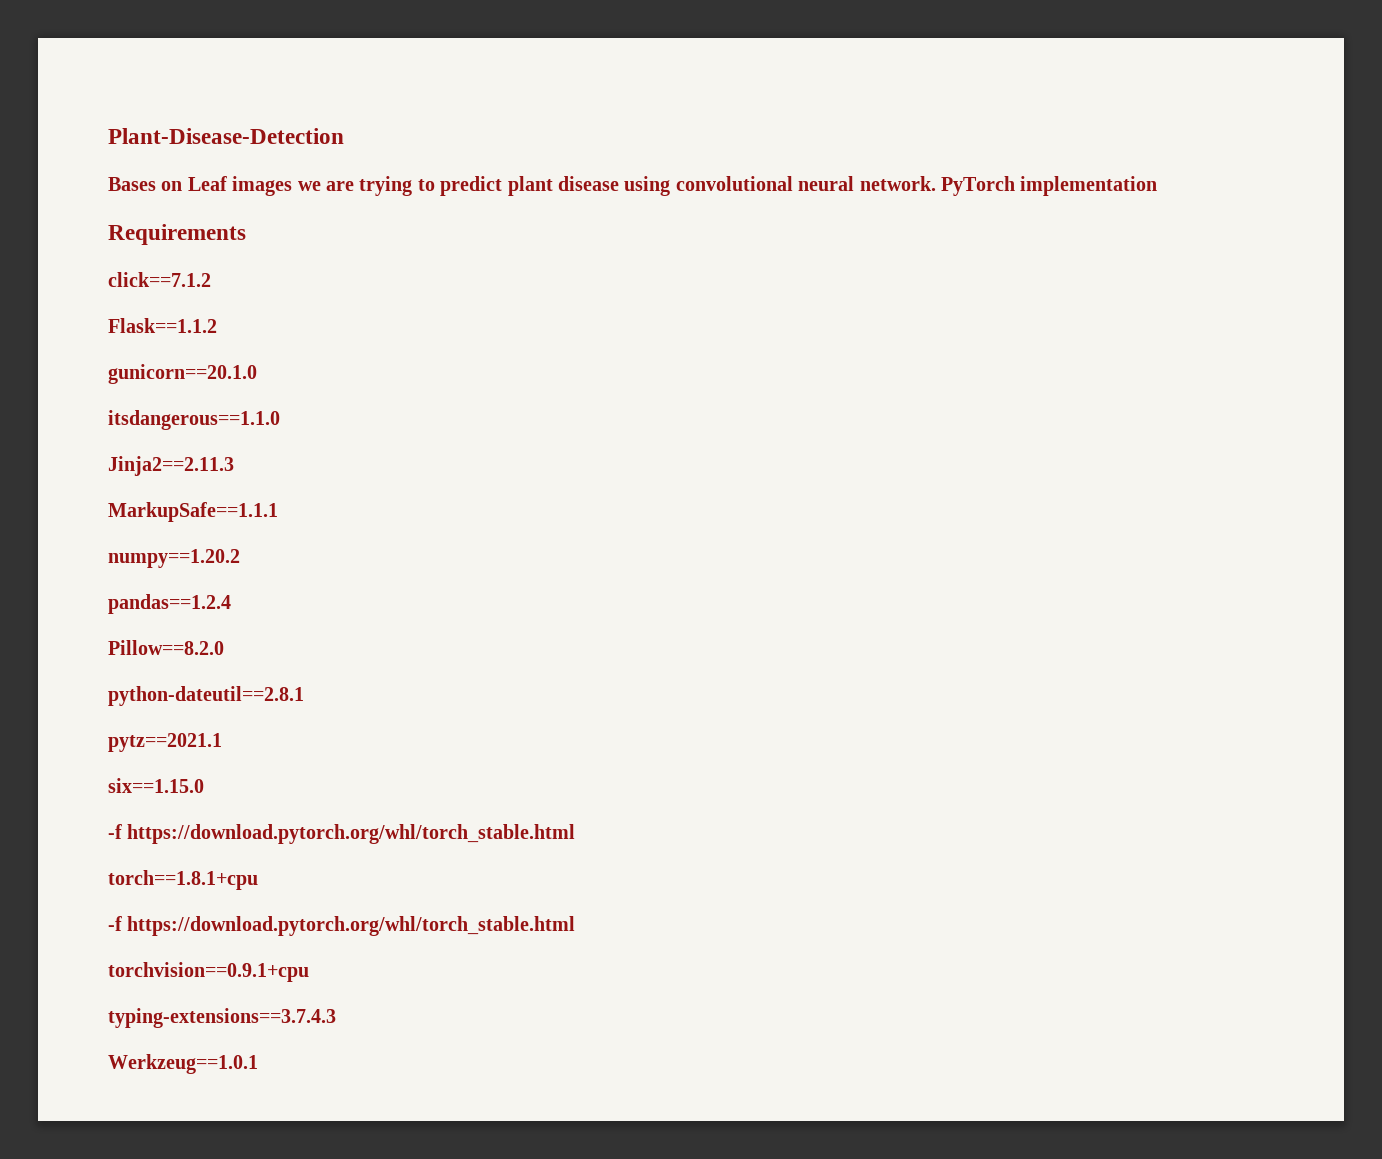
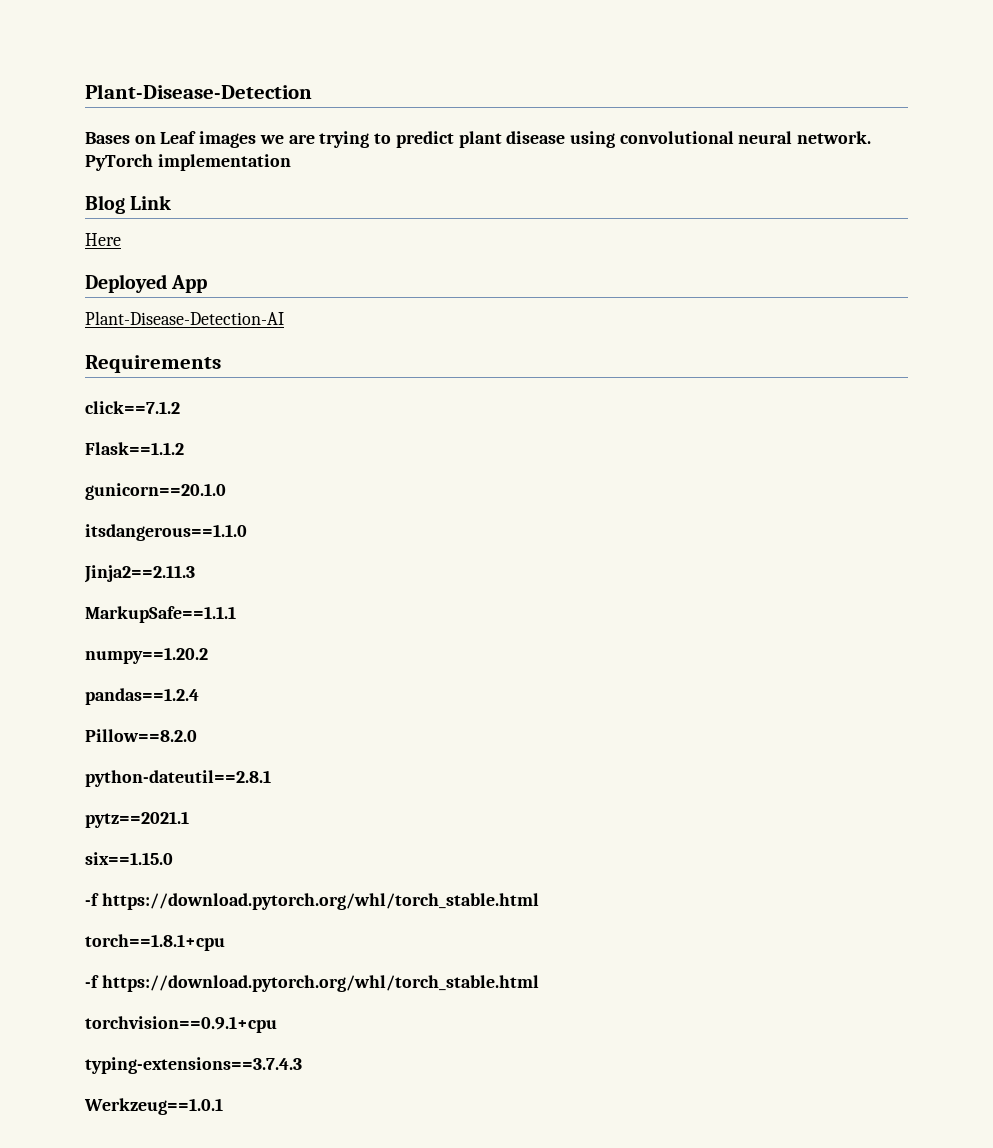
+ Blog Link
+ Here
+ Deployed App
+ Plant-Disease-Detection-AI

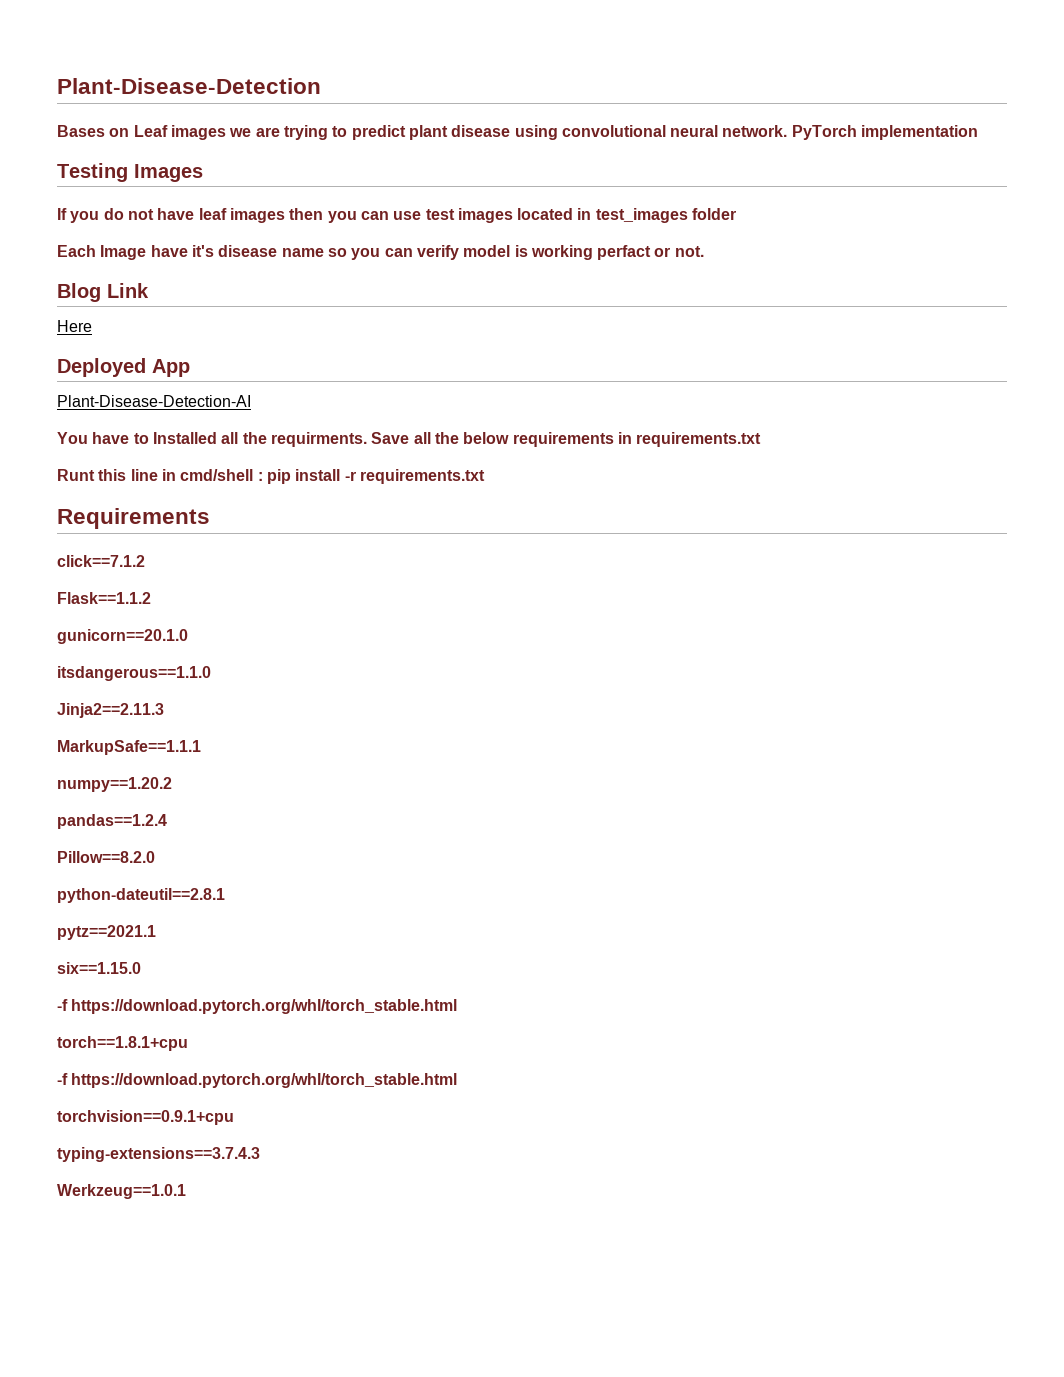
+ Testing Images
+ If you do not have leaf images then you can use test images located in test_images folder
+ Each Image have it's disease name so you can verify model is working perfact or not.
+ You have to Installed all the requirments. Save all the below requirements in requirements.txt
+ Runt this line in cmd/shell : pip install -r requirements.txt

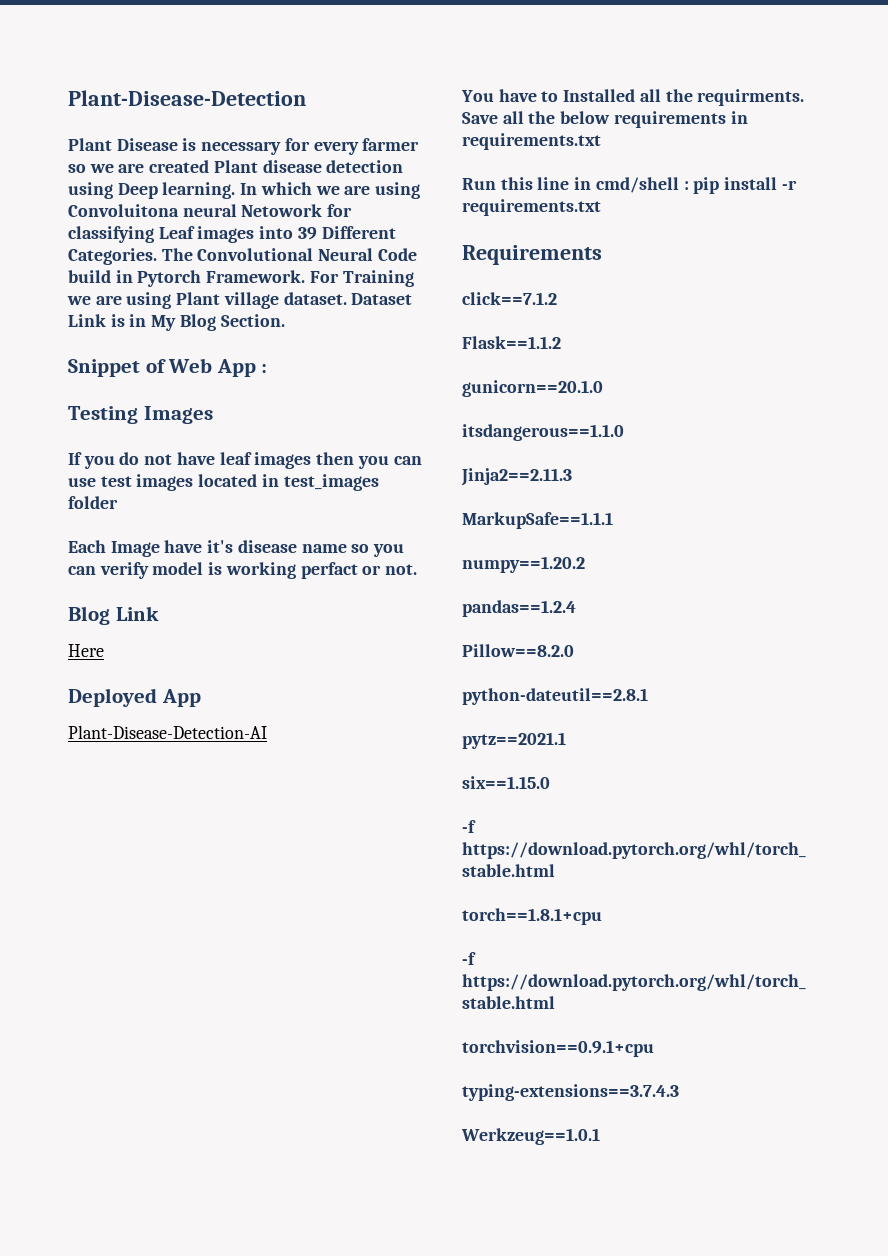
- Bases on Leaf images we are trying to predict plant disease using convolutional neural network. PyTorch implementation
+ Plant Disease is necessary for every farmer so we are created Plant disease detection using Deep learning. In which we are using Convoluitona neural Netowork for classifying Leaf images into 39 Different Categories. The Convolutional Neural Code build in Pytorch Framework. For Training we are using Plant village dataset. Dataset Link is in My Blog Section.
+ Snippet of Web App :
- Runt this line in cmd/shell : pip install -r requirements.txt
+ Run this line in cmd/shell : pip install -r requirements.txt

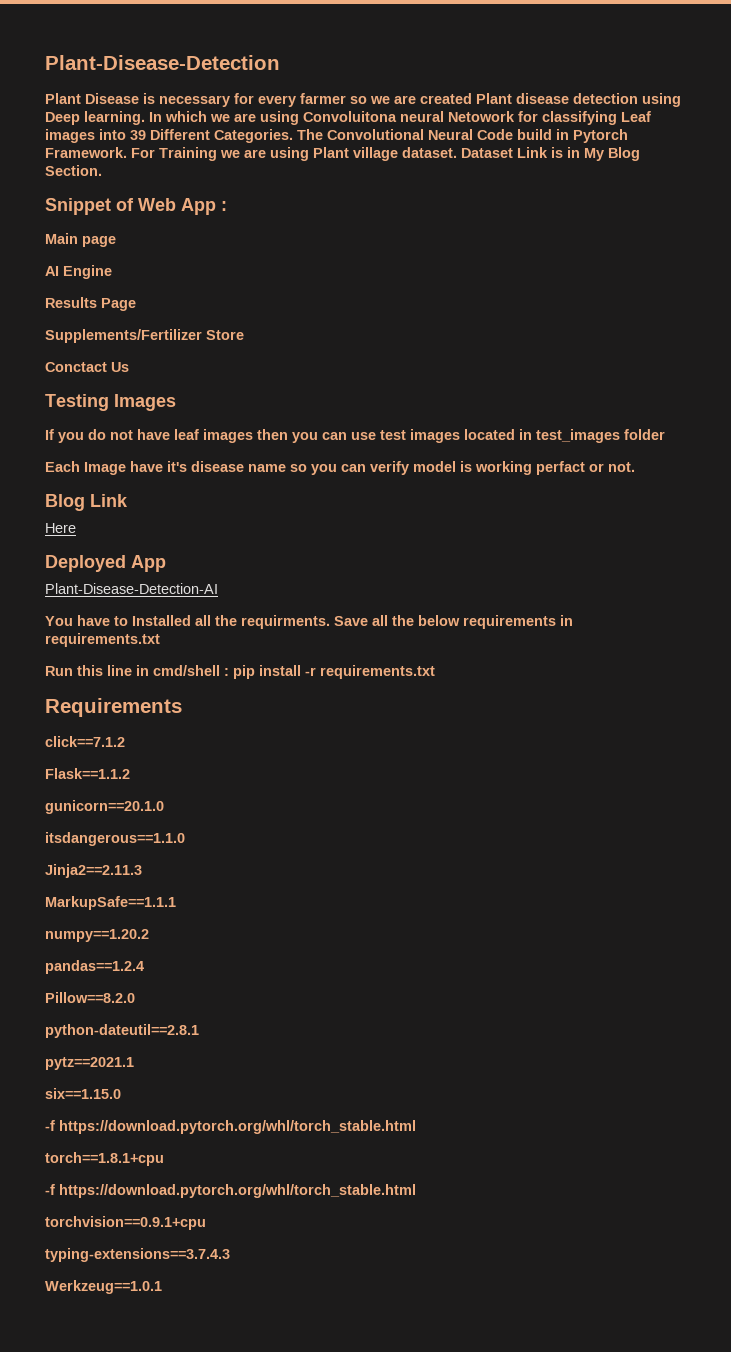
+ Main page
+ AI Engine
+ Results Page
+ Supplements/Fertilizer Store
+ Conctact Us

